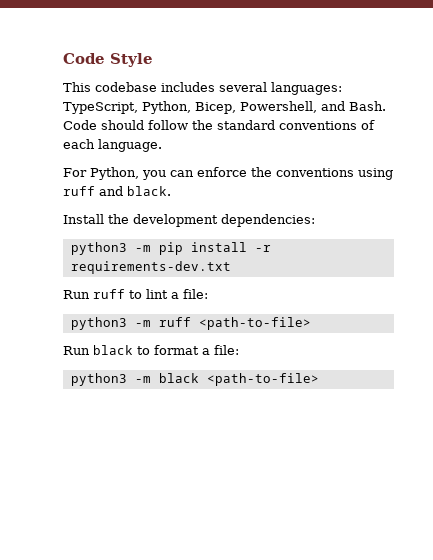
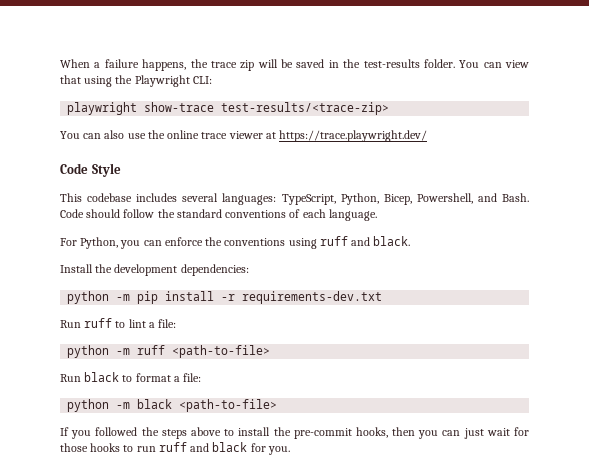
+ When a failure happens, the trace zip will be saved in the test-results folder. You can view that using the Playwright CLI:
+ playwright show-trace test-results/<trace-zip>
+ You can also use the online trace viewer at https://trace.playwright.dev/
- python3 -m pip install -r requirements-dev.txt
+ python -m pip install -r requirements-dev.txt
- python3 -m ruff <path-to-file>
+ python -m ruff <path-to-file>
- python3 -m black <path-to-file>
+ python -m black <path-to-file>
+ If you followed the steps above to install the pre-commit hooks, then you can just wait for those hooks to run ruff and black for you.

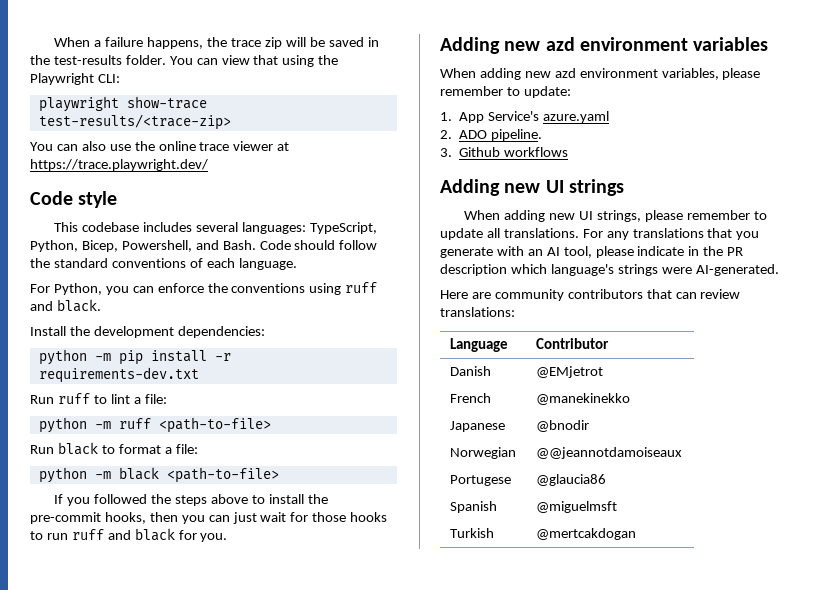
- Code Style
+ Code style
+ Adding new azd environment variables
+ When adding new azd environment variables, please remember to update:
+ 1. App Service's azure.yaml
+ 2. ADO pipeline.
+ 3. Github workflows
+ Adding new UI strings
+ When adding new UI strings, please remember to update all translations. For any translations that you generate with an AI tool, please indicate in the PR description which language's strings were AI-generated.
+ Here are community contributors that can review translations:
+ Language | Contributor
+ Danish | @EMjetrot
+ French | @manekinekko
+ Japanese | @bnodir
+ Norwegian | @@jeannotdamoiseaux
+ Portugese | @glaucia86
+ Spanish | @miguelmsft
+ Turkish | @mertcakdogan

